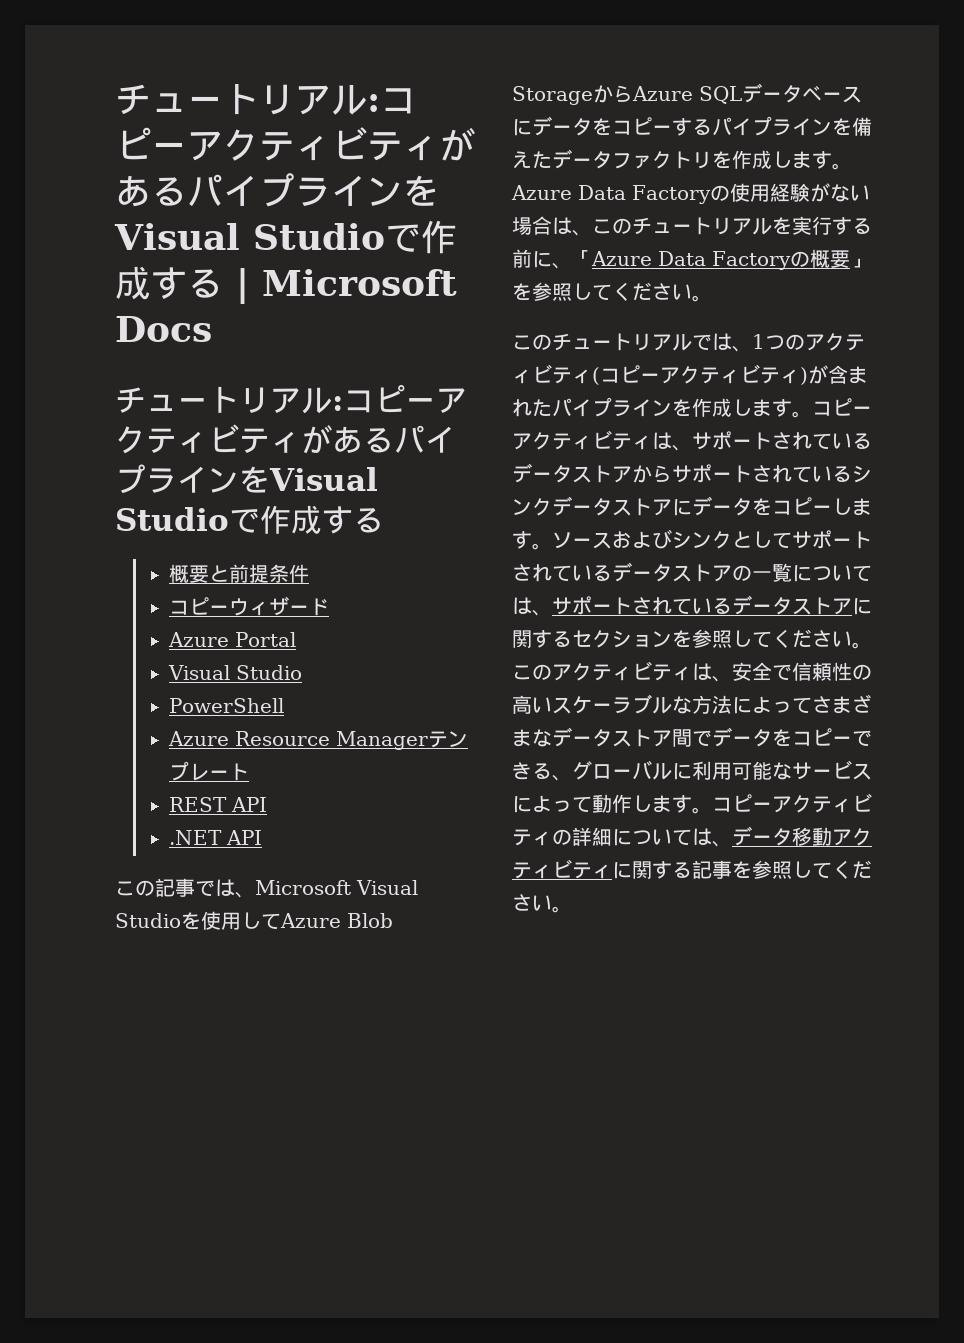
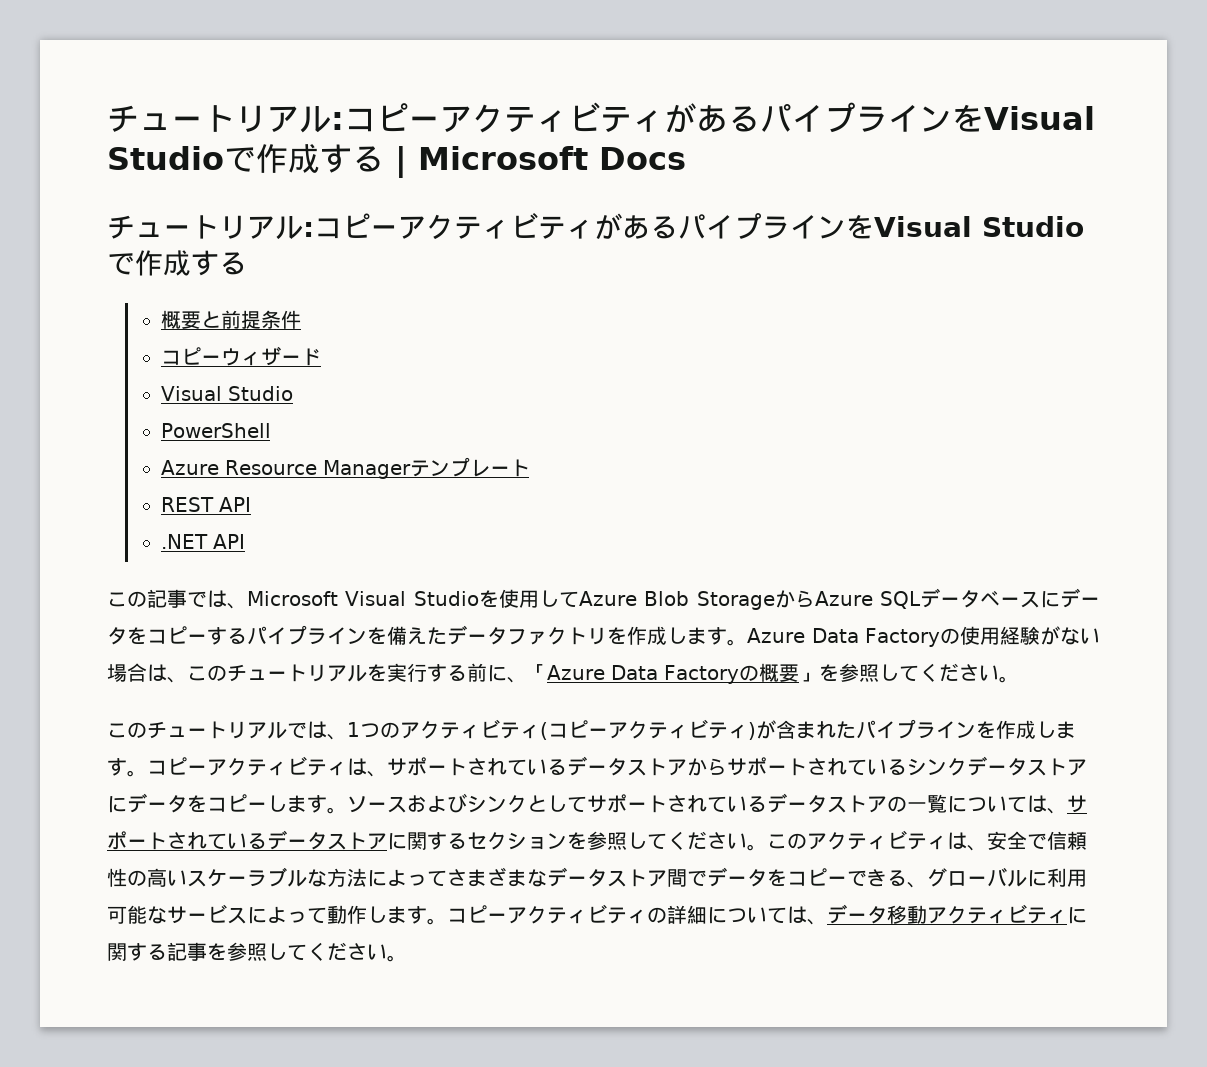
- Azure Portal

